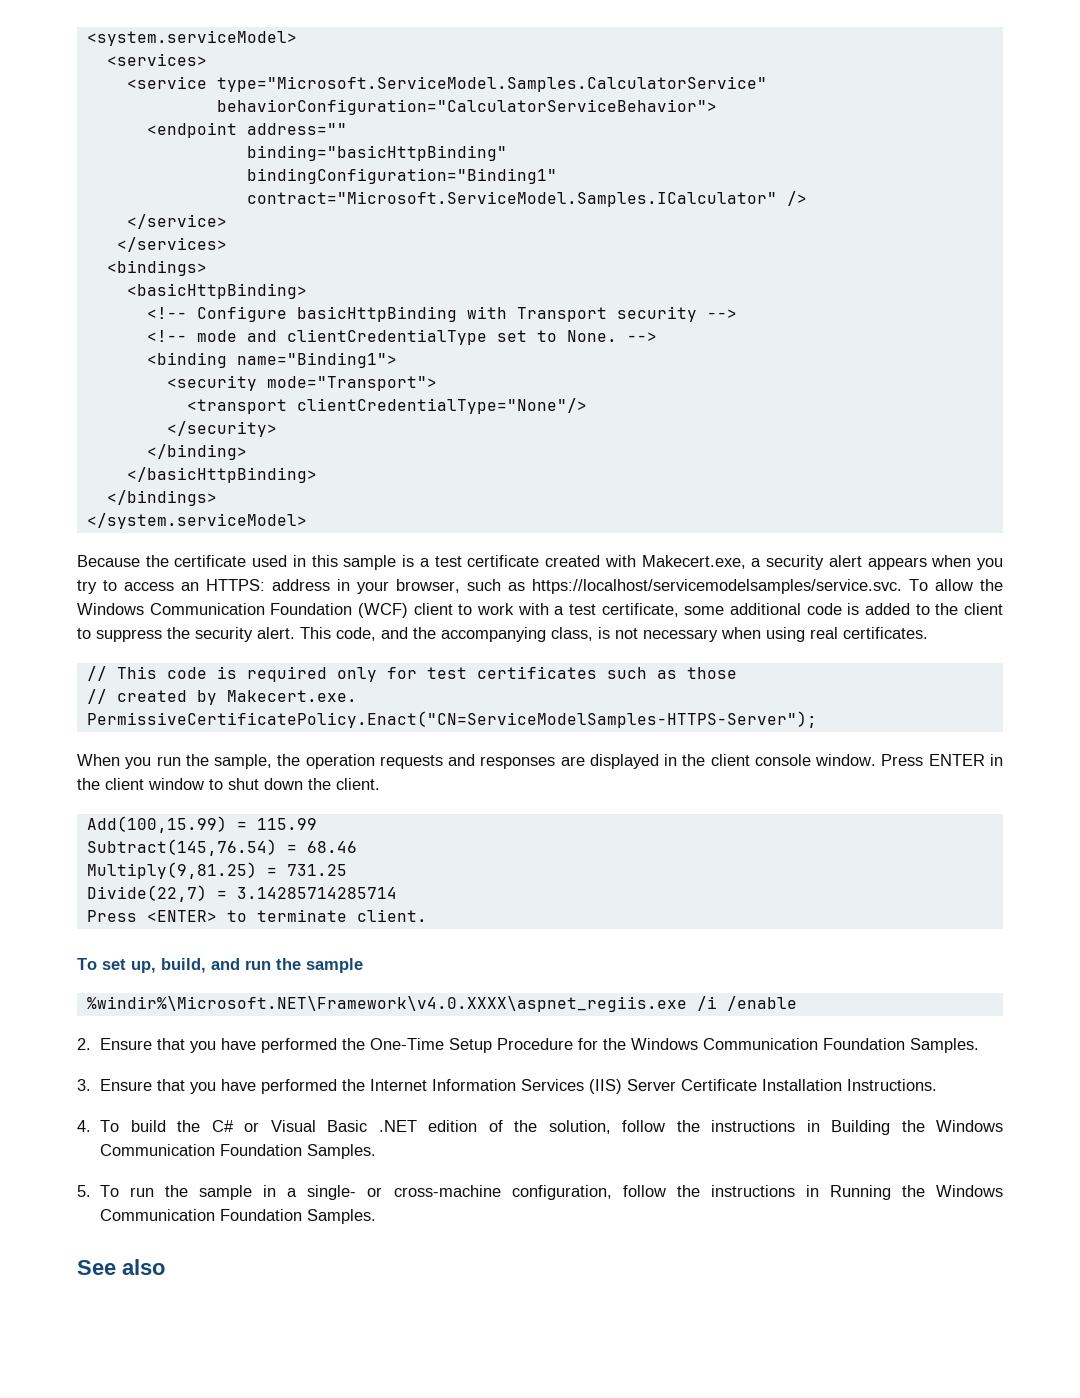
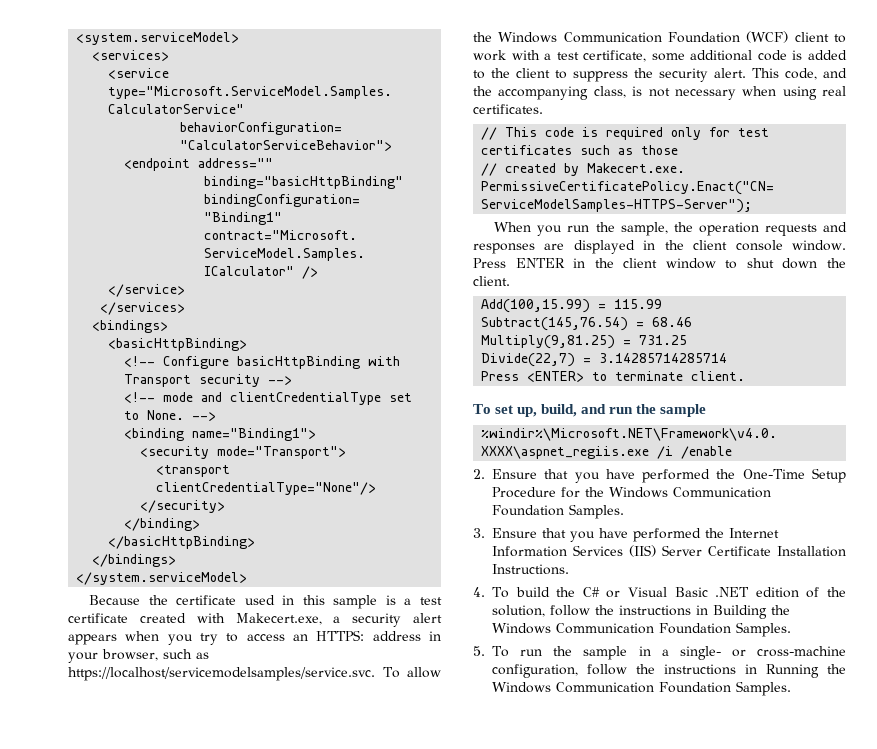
- See also

